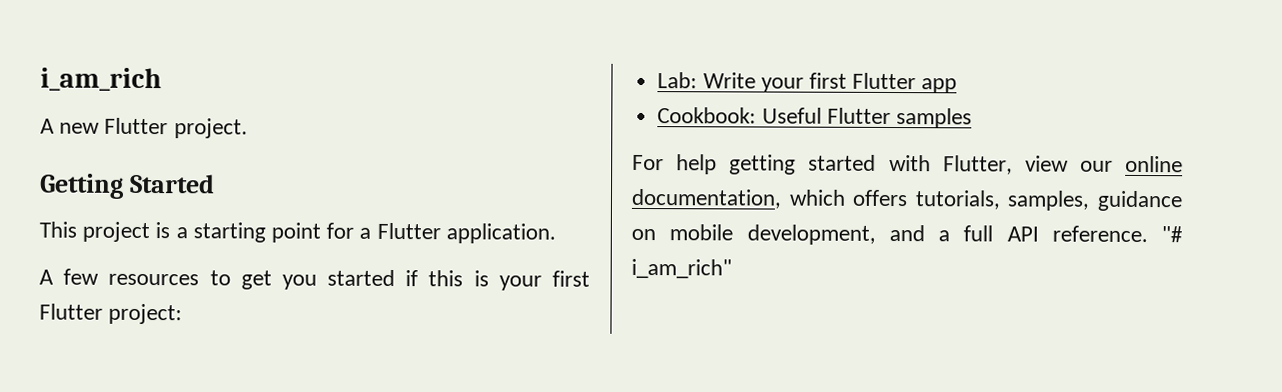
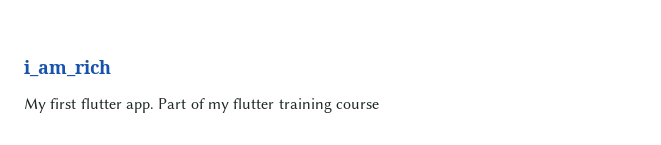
- A new Flutter project.
- Getting Started
- This project is a starting point for a Flutter application.
- A few resources to get you started if this is your first Flutter project:
- Lab: Write your first Flutter app
- Cookbook: Useful Flutter samples
- For help getting started with Flutter, view our online documentation, which offers tutorials, samples, guidance on mobile development, and a full API reference. "# i_am_rich"
+ My first flutter app. Part of my flutter training course

